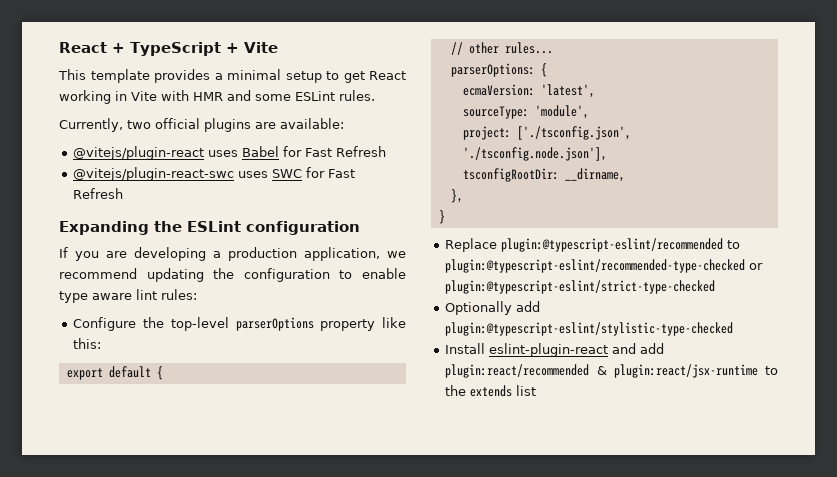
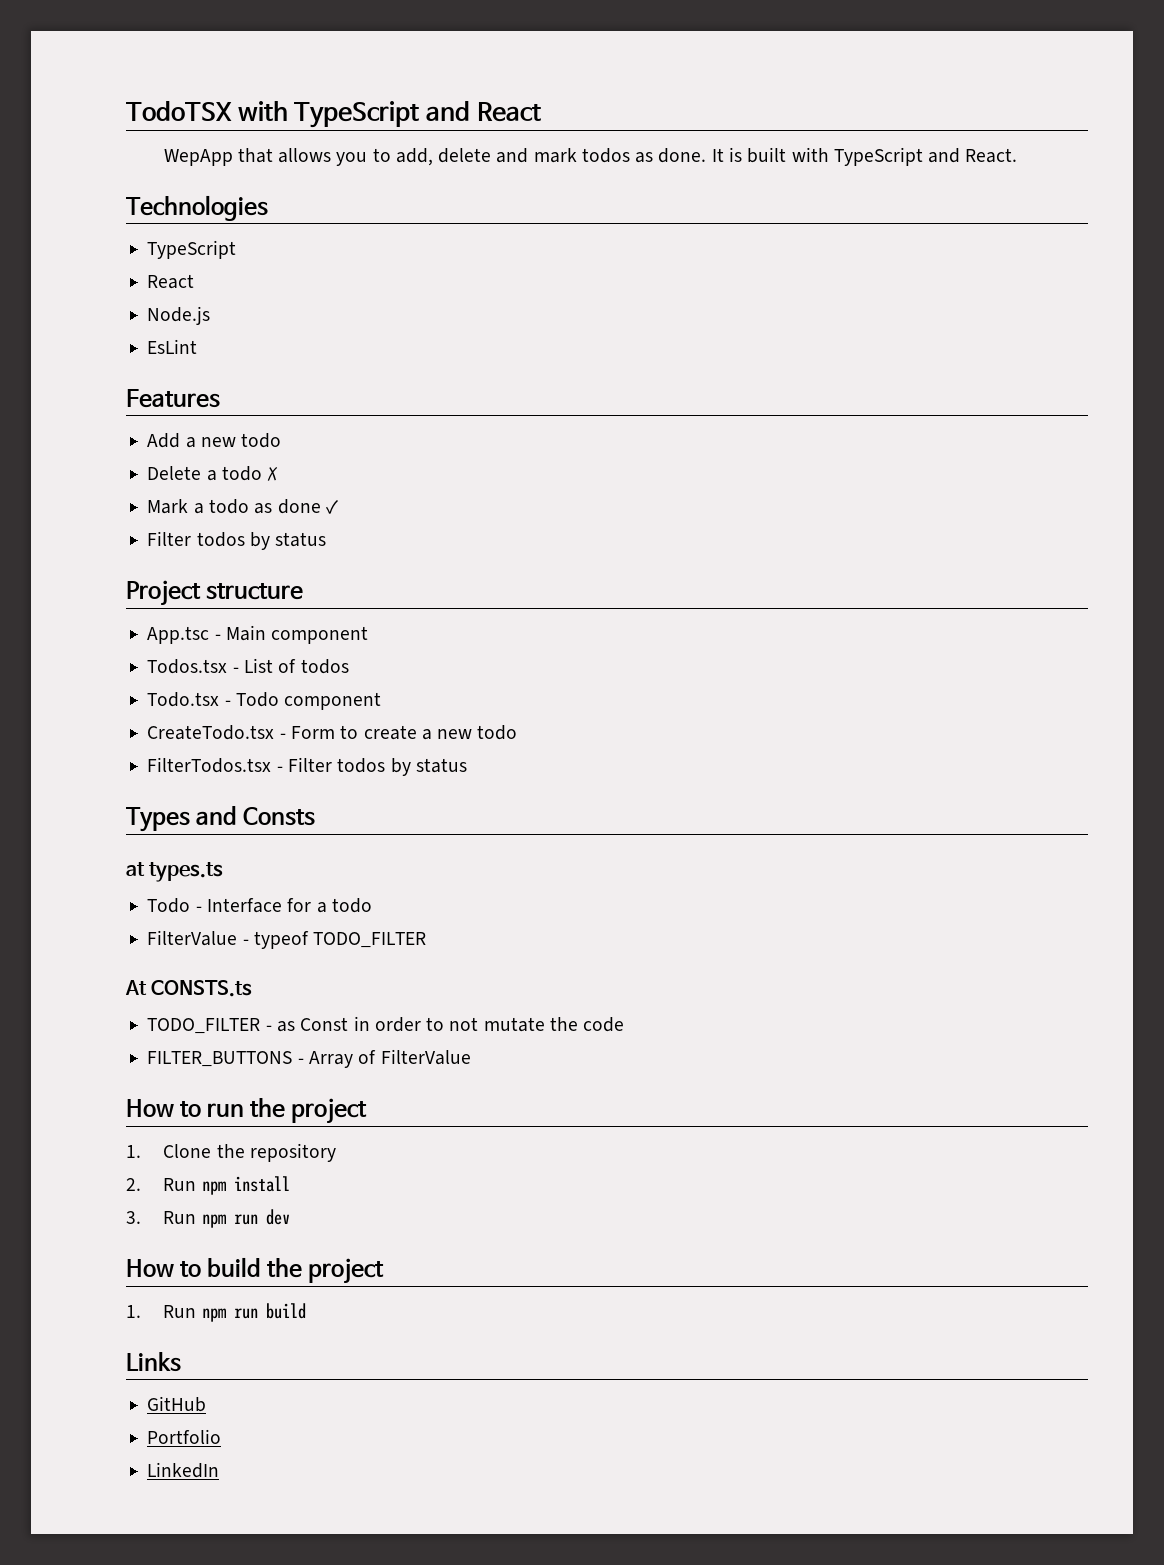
- React + TypeScript + Vite
- This template provides a minimal setup to get React working in Vite with HMR and some ESLint rules.
- Currently, two official plugins are available:
- @vitejs/plugin-react uses Babel for Fast Refresh
- @vitejs/plugin-react-swc uses SWC for Fast Refresh
- Expanding the ESLint configuration
- If you are developing a production application, we recommend updating the configuration to enable type aware lint rules:
- Configure the top-level parserOptions property like this:
- export default {
- // other rules...
- parserOptions: {
- ecmaVersion: 'latest',
- sourceType: 'module',
- project: ['./tsconfig.json', './tsconfig.node.json'],
- tsconfigRootDir: __dirname,
- },
- }
- Replace plugin:@typescript-eslint/recommended to plugin:@typescript-eslint/recommended-type-checked or plugin:@typescript-eslint/strict-type-checked
- Optionally add plugin:@typescript-eslint/stylistic-type-checked
- Install eslint-plugin-react and add plugin:react/recommended & plugin:react/jsx-runtime to the extends list
+ TodoTSX with TypeScript and React
+ WepApp that allows you to add, delete and mark todos as done. It is built with TypeScript and React.
+ Technologies
+ TypeScript
+ React
+ Node.js
+ EsLint
+ Features
+ Add a new todo
+ Delete a todo ✗
+ Mark a todo as done ✓
+ Filter todos by status
+ Project structure
+ App.tsc - Main component
+ Todos.tsx - List of todos
+ Todo.tsx - Todo component
+ CreateTodo.tsx - Form to create a new todo
+ FilterTodos.tsx - Filter todos by status
+ Types and Consts
+ at types.ts
+ Todo - Interface for a todo
+ FilterValue - typeof TODO_FILTER
+ At CONSTS.ts
+ TODO_FILTER - as Const in order to not mutate the code
+ FILTER_BUTTONS - Array of FilterValue
+ How to run the project
+ 1. Clone the repository
+ 2. Run npm install
+ 3. Run npm run dev
+ How to build the project
+ 1. Run npm run build
+ Links
+ GitHub
+ Portfolio
+ LinkedIn

